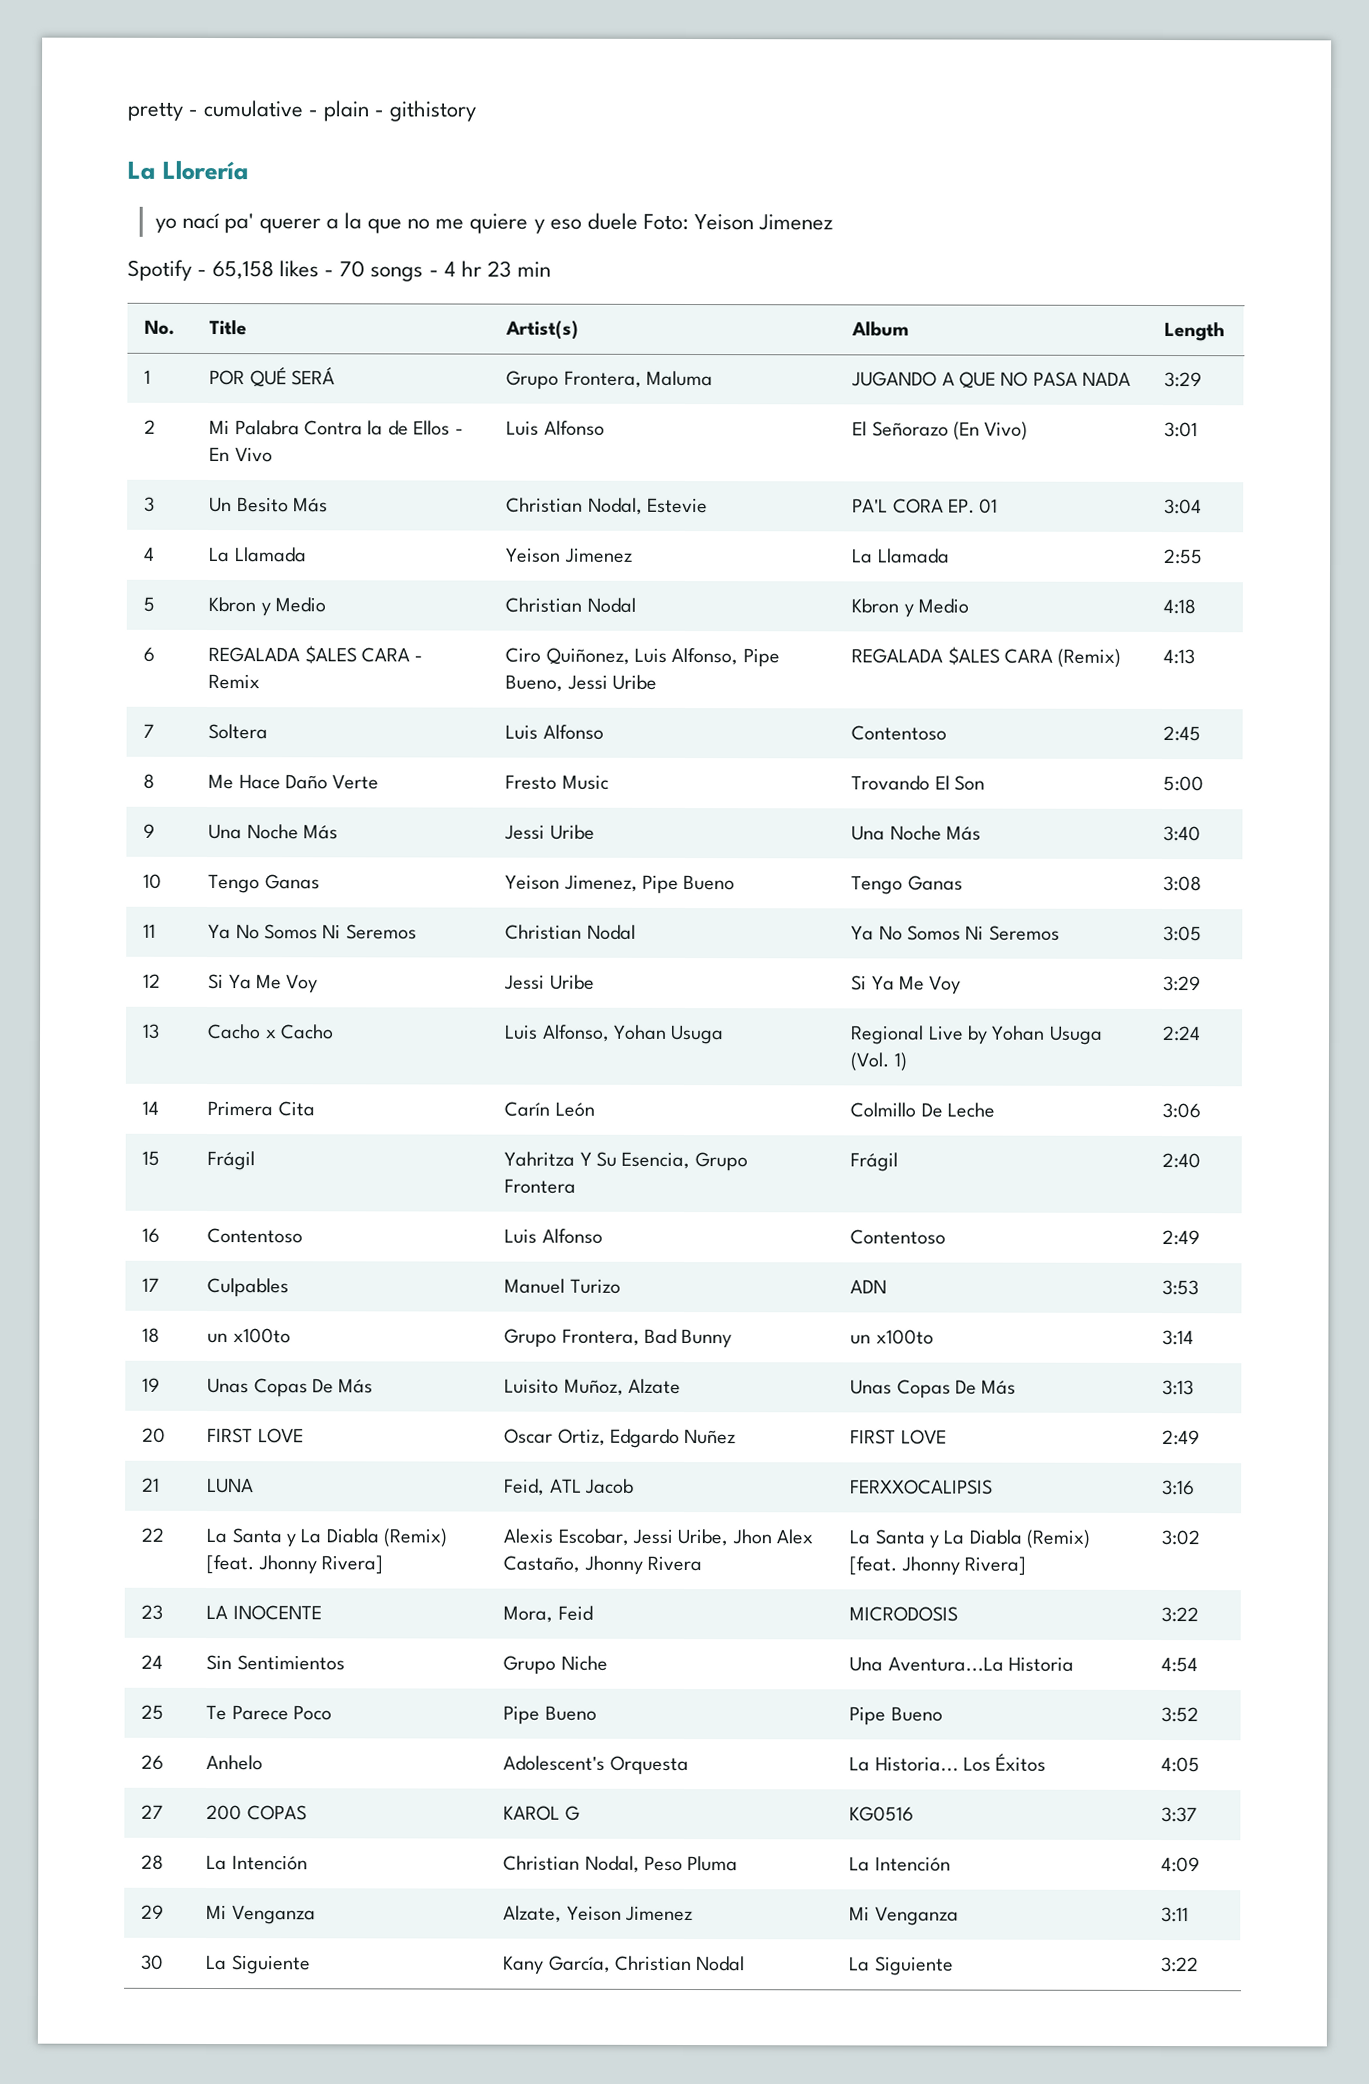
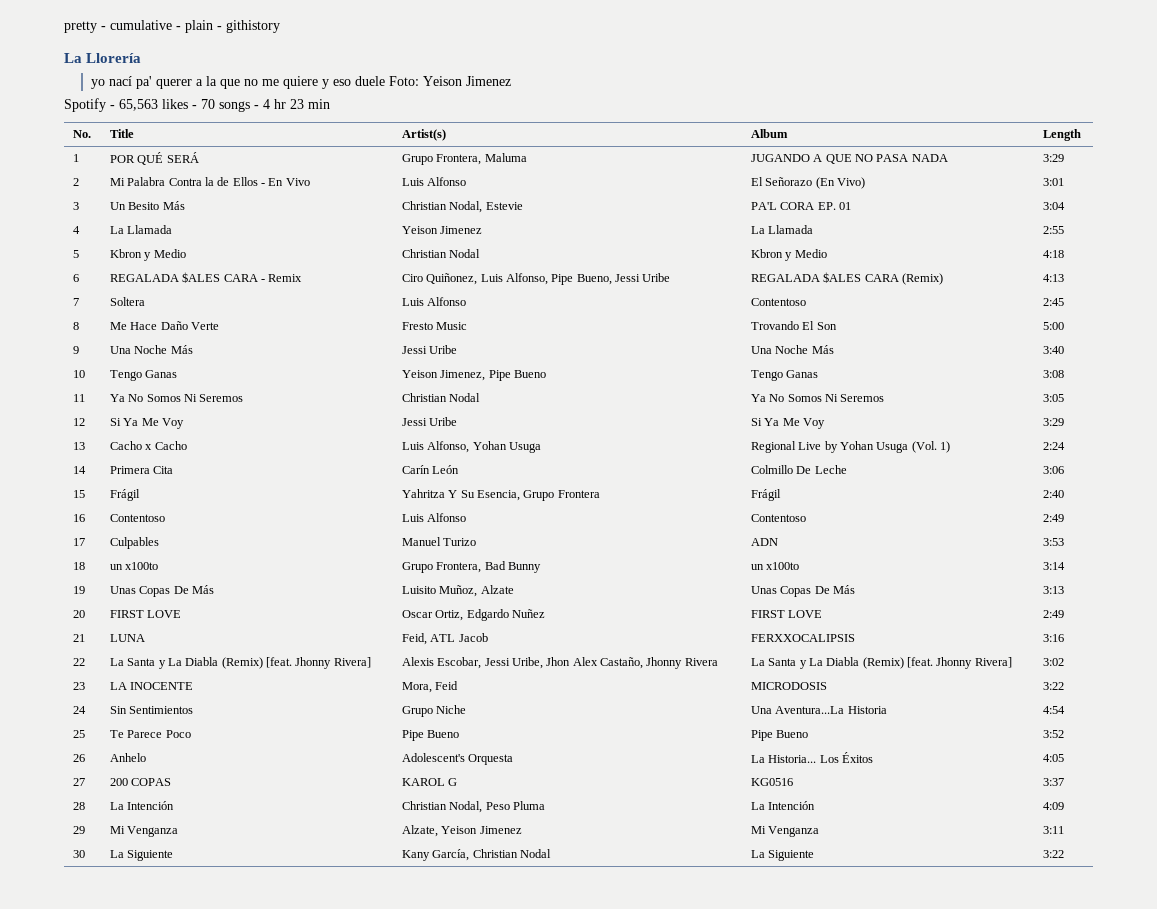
- Spotify - 65,158 likes - 70 songs - 4 hr 23 min
+ Spotify - 65,563 likes - 70 songs - 4 hr 23 min

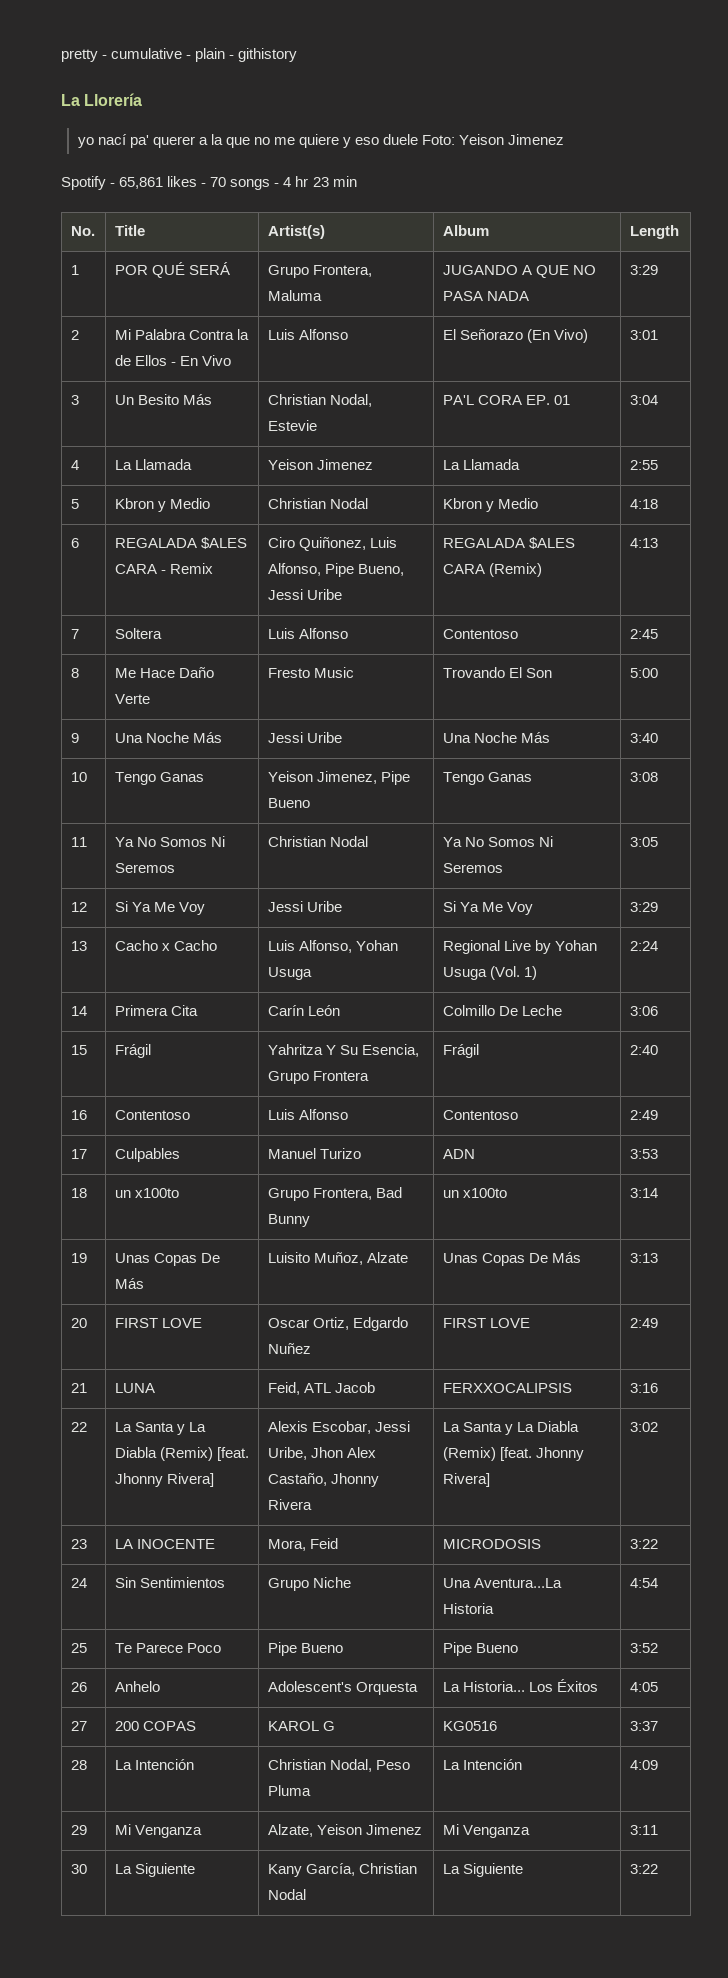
- Spotify - 65,563 likes - 70 songs - 4 hr 23 min
+ Spotify - 65,861 likes - 70 songs - 4 hr 23 min

